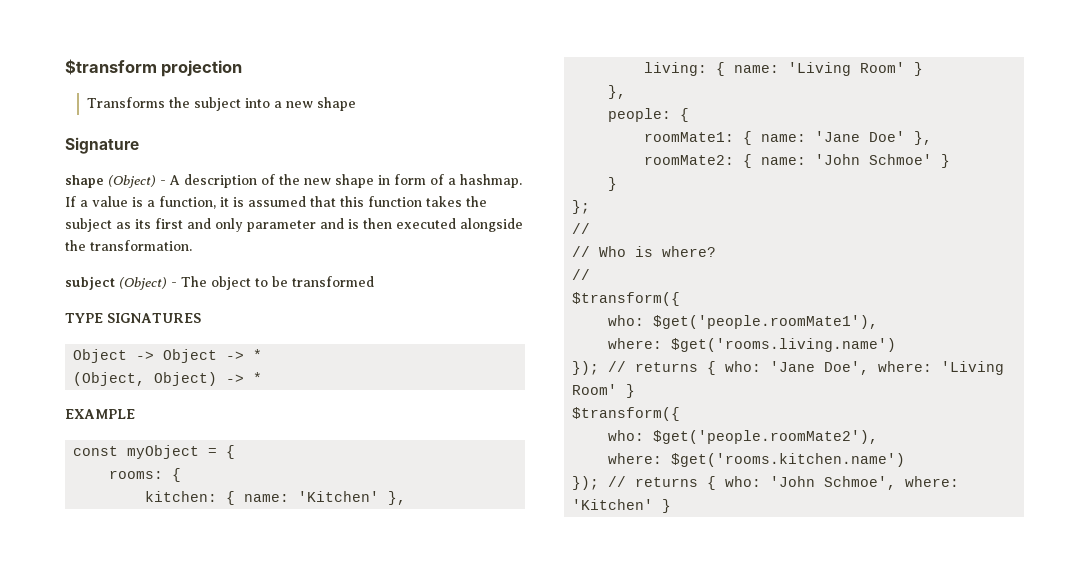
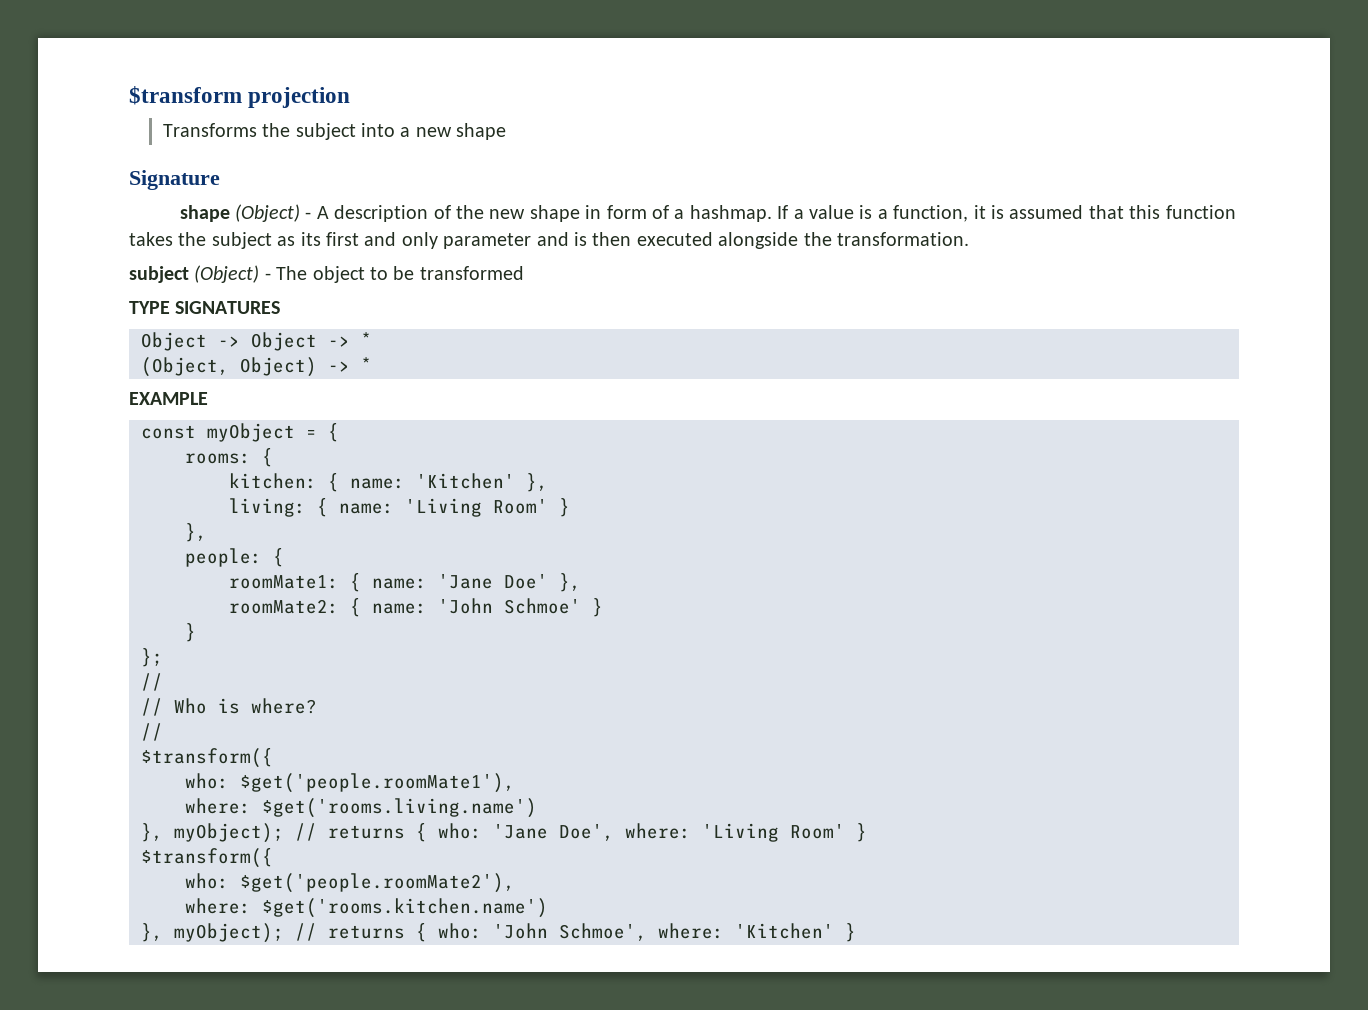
- }); // returns { who: 'Jane Doe', where: 'Living Room' }
+ }, myObject); // returns { who: 'Jane Doe', where: 'Living Room' }
- }); // returns { who: 'John Schmoe', where: 'Kitchen' }
+ }, myObject); // returns { who: 'John Schmoe', where: 'Kitchen' }

